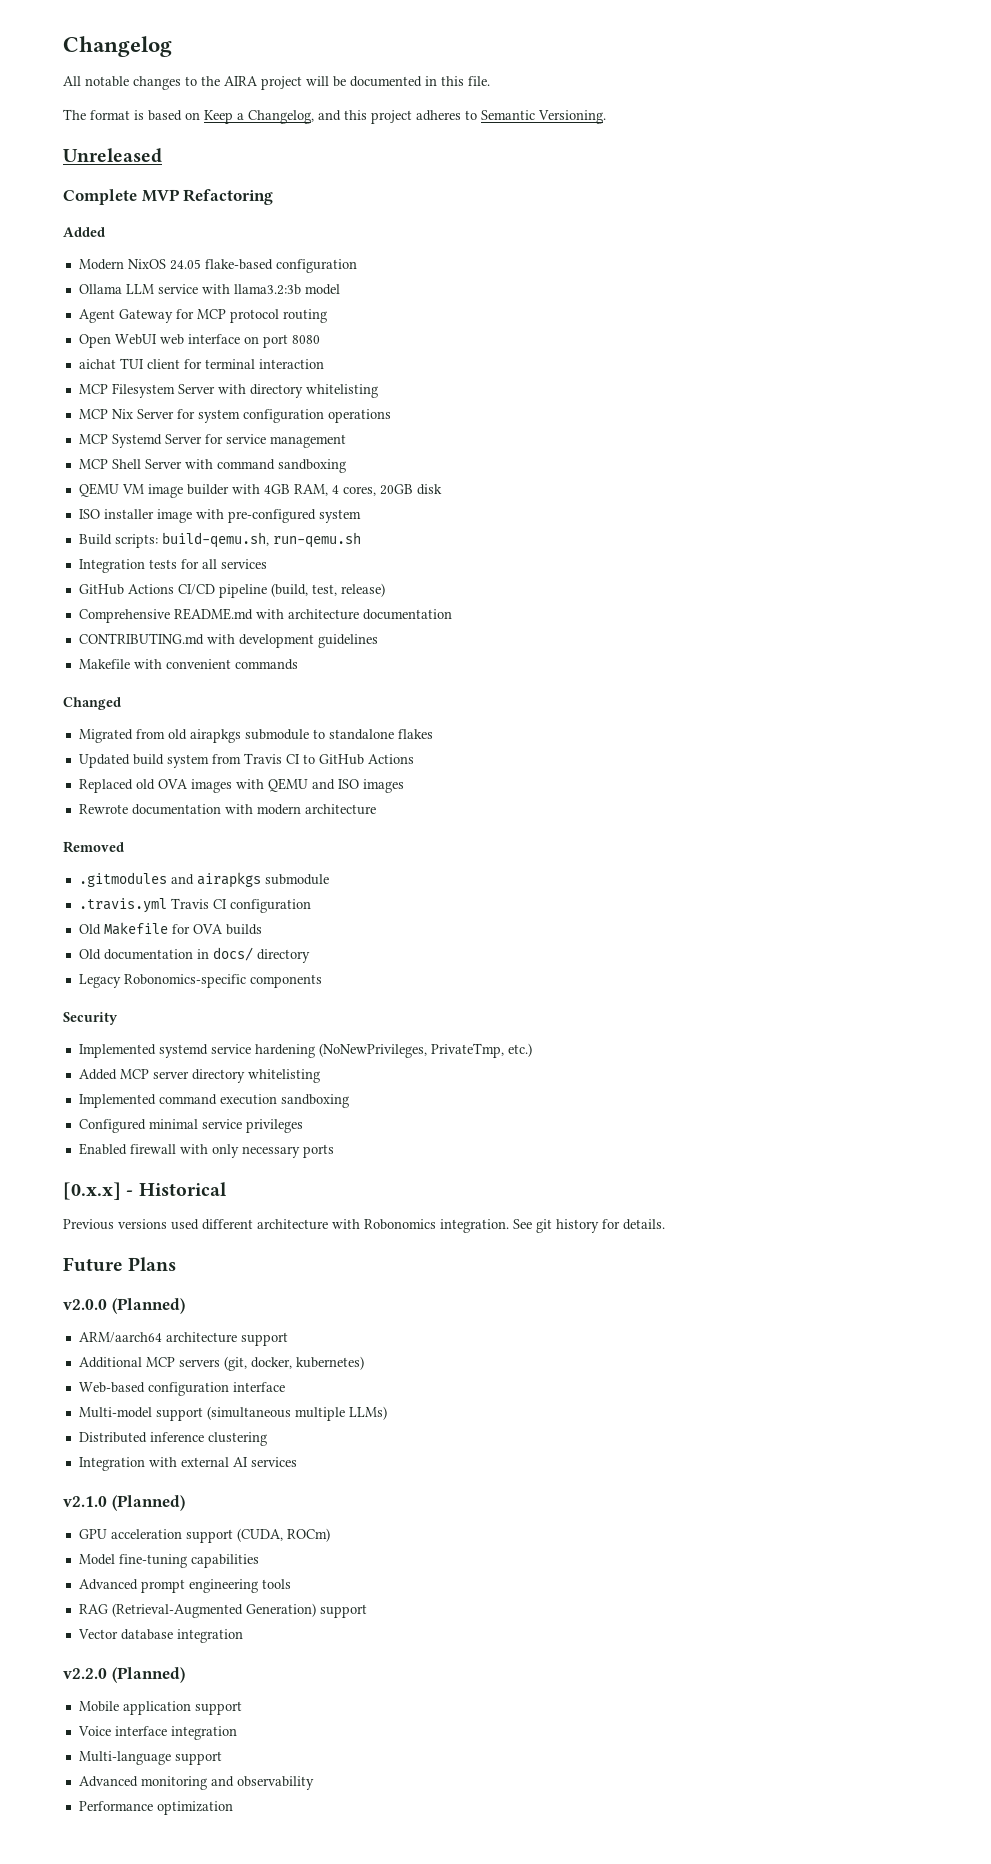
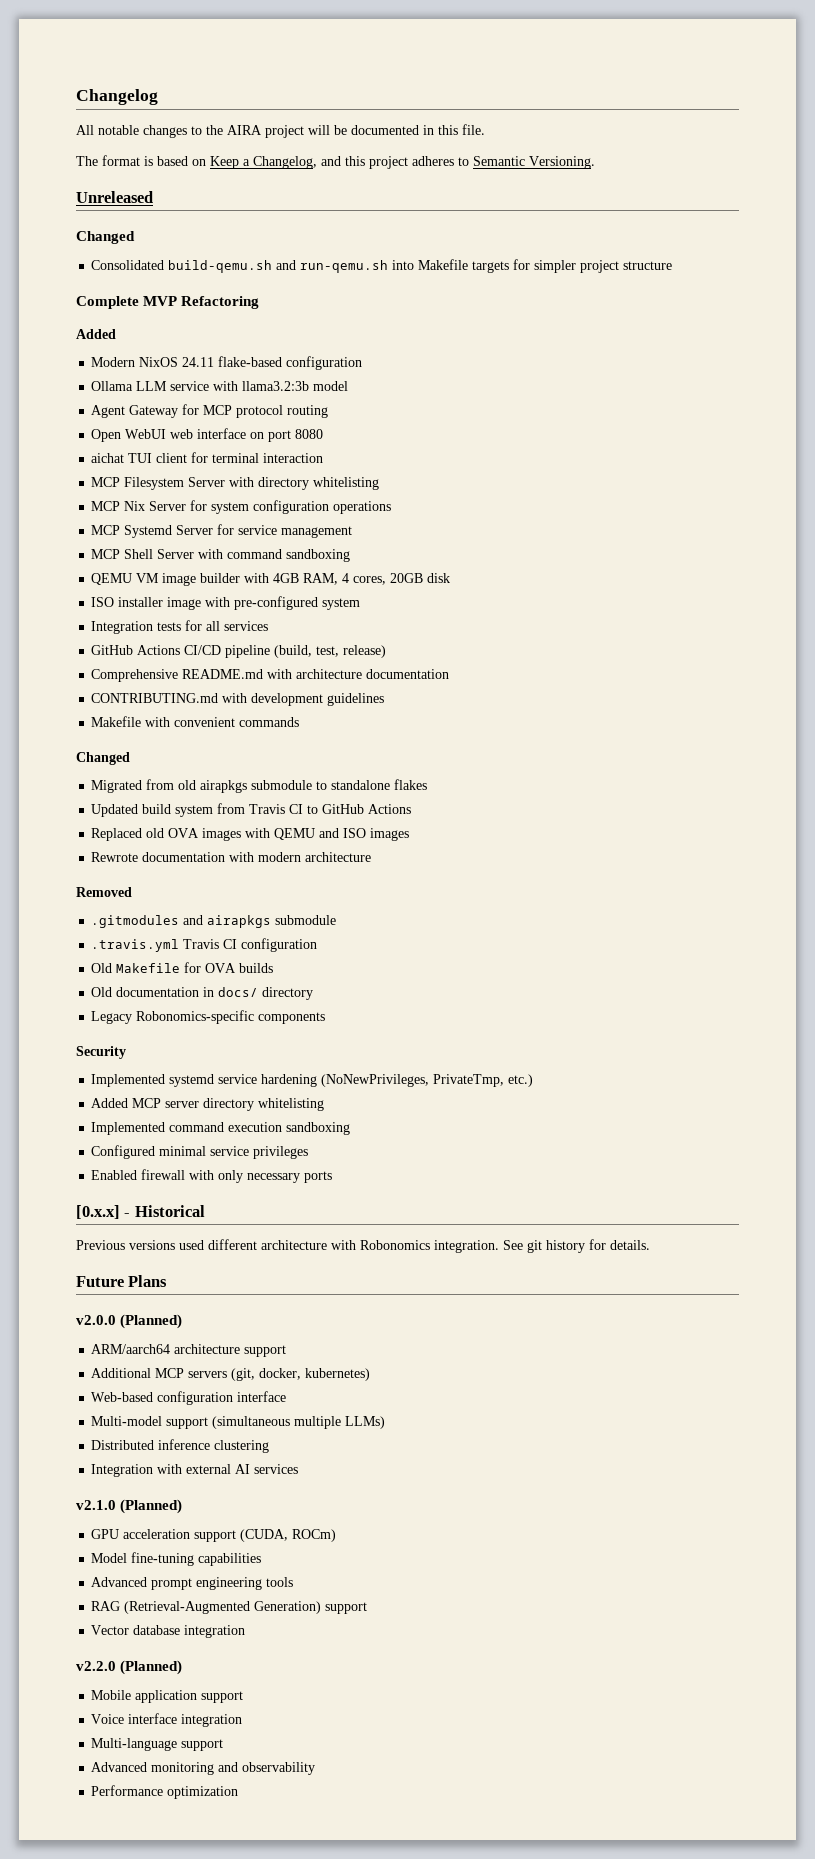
  Unreleased
+ Changed
+ Consolidated build-qemu.sh and run-qemu.sh into Makefile targets for simpler project structure
- Modern NixOS 24.05 flake-based configuration
+ Modern NixOS 24.11 flake-based configuration
- Build scripts: build-qemu.sh, run-qemu.sh

